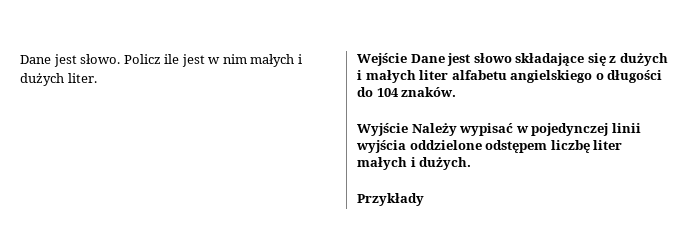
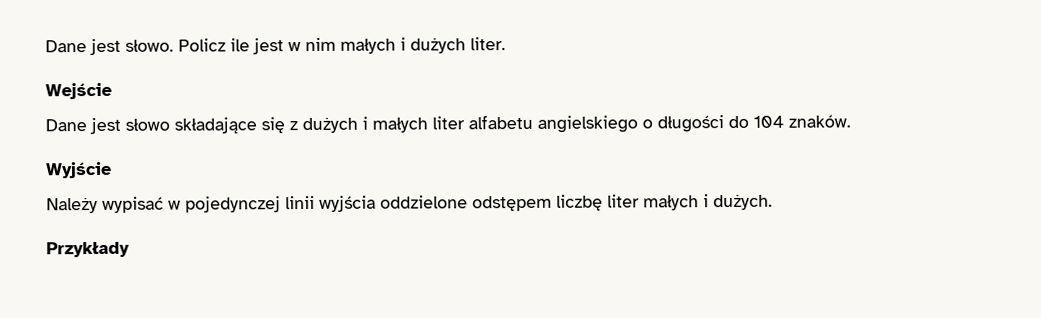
- Wejście Dane jest słowo składające się z dużych i małych liter alfabetu angielskiego o długości do 104 znaków.
+ Wejście
+ Dane jest słowo składające się z dużych i małych liter alfabetu angielskiego o długości do 104 znaków.
- Wyjście Należy wypisać w pojedynczej linii wyjścia oddzielone odstępem liczbę liter małych i dużych.
+ Wyjście
+ Należy wypisać w pojedynczej linii wyjścia oddzielone odstępem liczbę liter małych i dużych.

